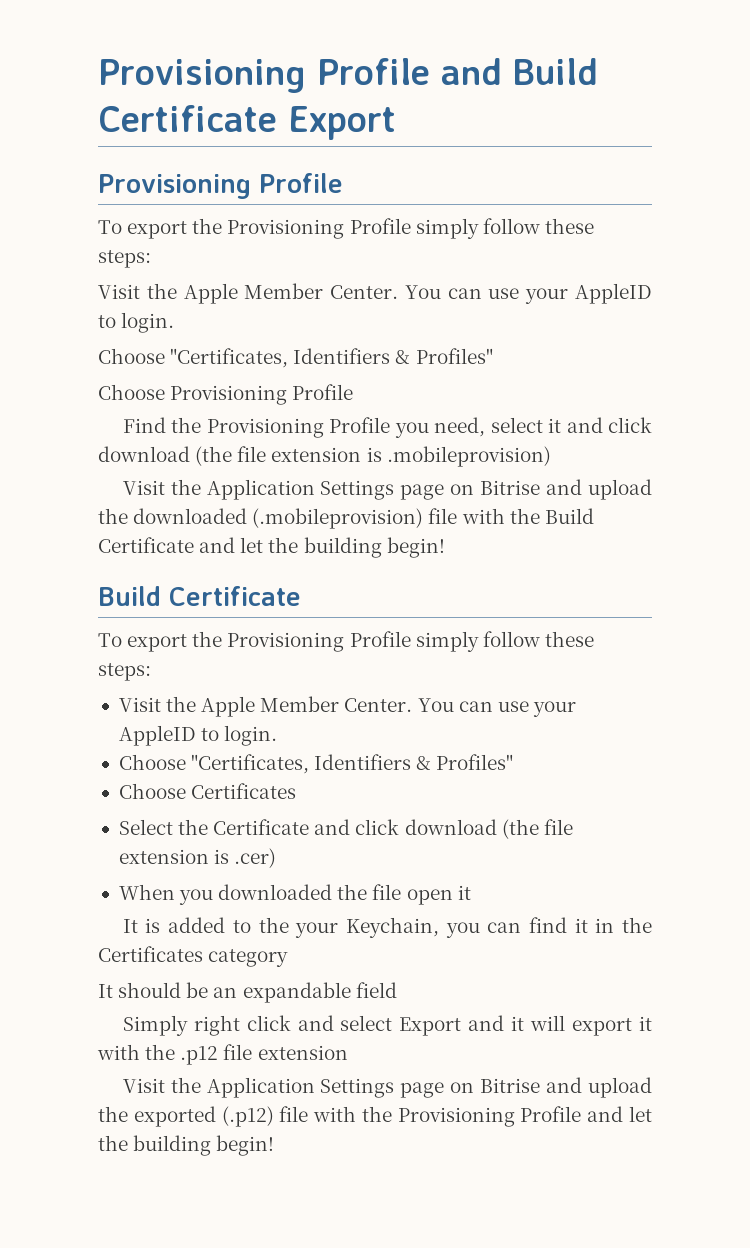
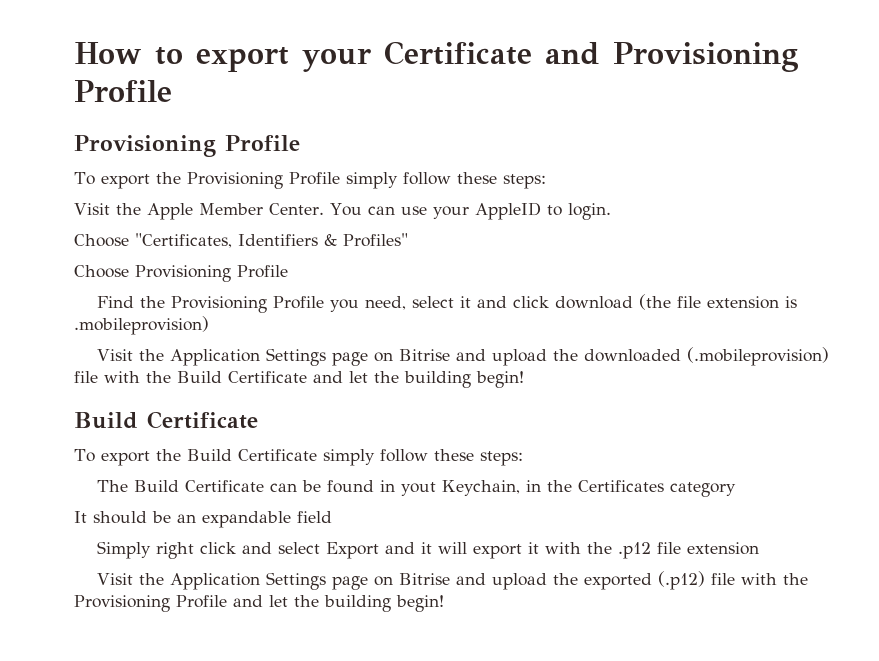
- Provisioning Profile and Build Certificate Export
+ How to export your Certificate and Provisioning Profile
  Visit the Application Settings page on Bitrise and upload the downloaded (.mobileprovision) file with the Build Certificate and let the building begin!
  Build Certificate
- To export the Provisioning Profile simply follow these steps:
- Visit the Apple Member Center. You can use your AppleID to login.
- Choose "Certificates, Identifiers & Profiles"
- Choose Certificates
- Select the Certificate and click download (the file extension is .cer)
- When you downloaded the file open it
- It is added to the your Keychain, you can find it in the Certificates category
+ To export the Build Certificate simply follow these steps:
+ The Build Certificate can be found in yout Keychain, in the Certificates category

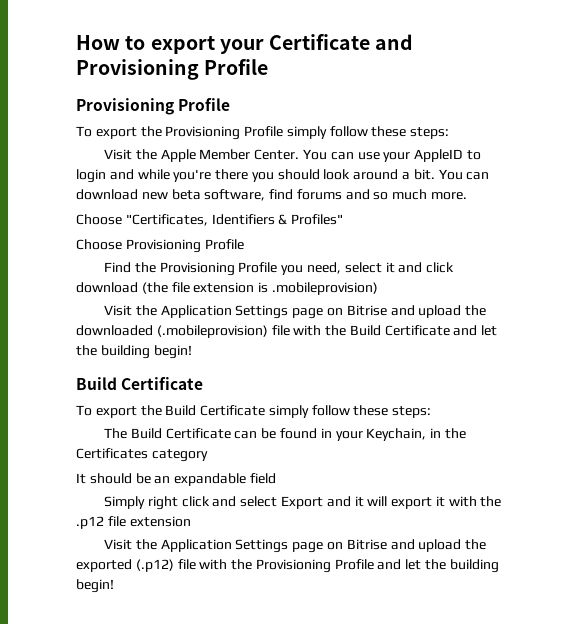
- You can use your AppleID to login.
+ You can use your AppleID to login and while you're there you should look around a bit. You can download new beta software, find forums and so much more.
- The Build Certificate can be found in yout Keychain, in the Certificates category
+ The Build Certificate can be found in your Keychain, in the Certificates category

